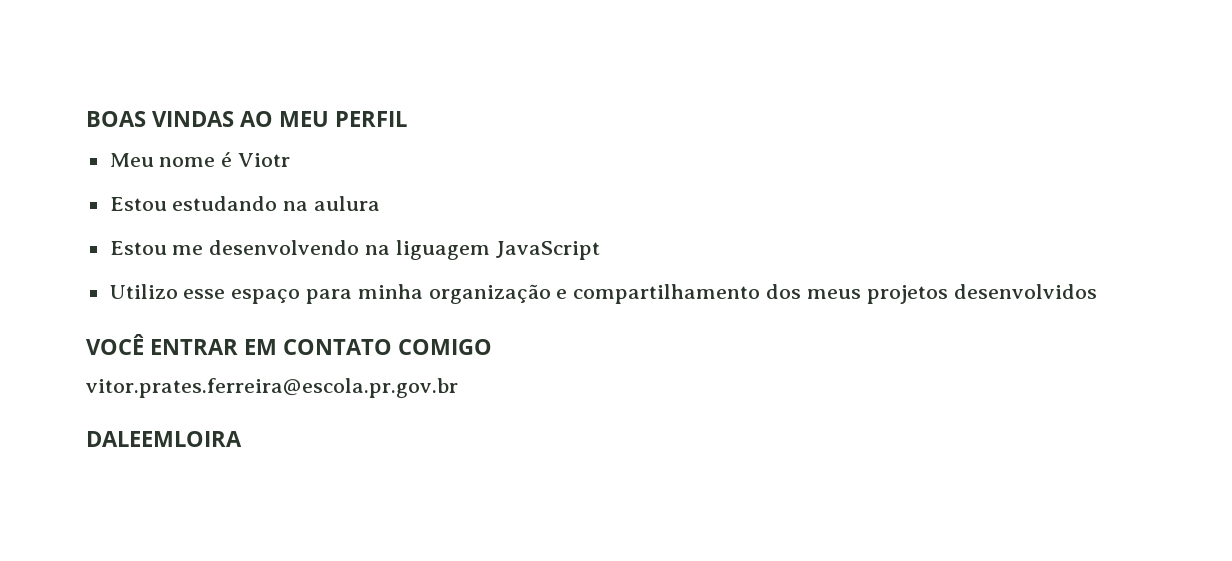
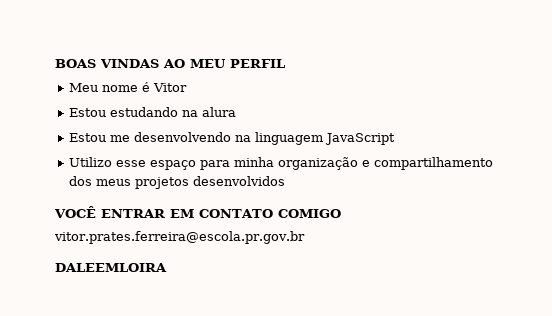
- Meu nome é Viotr
+ Meu nome é Vitor
- Estou estudando na aulura
+ Estou estudando na alura
- Estou me desenvolvendo na liguagem JavaScript
+ Estou me desenvolvendo na linguagem JavaScript

